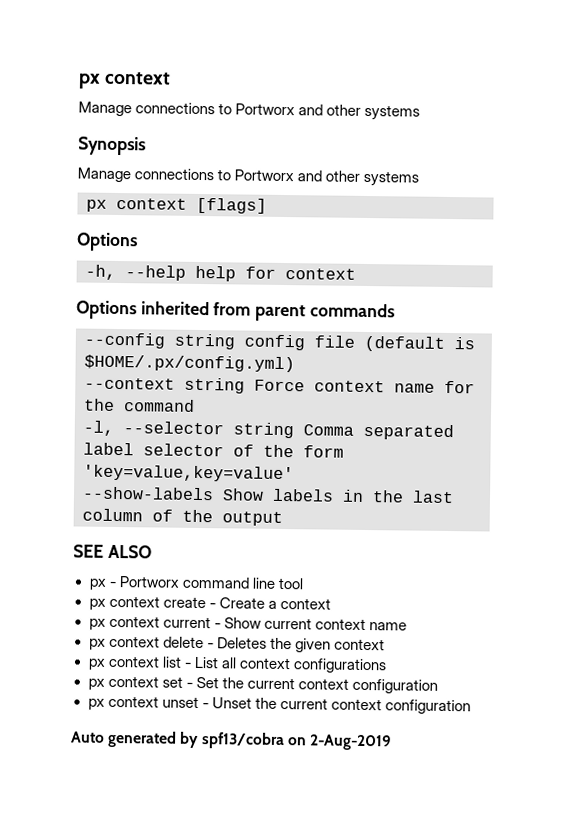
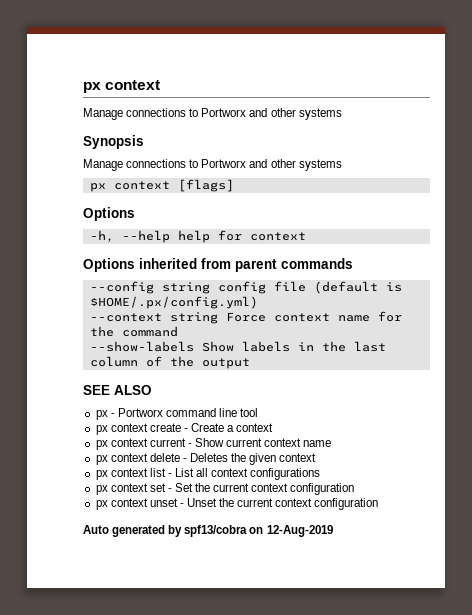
- -l, --selector string Comma separated label selector of the form 'key=value,key=value'
- Auto generated by spf13/cobra on 2-Aug-2019
+ Auto generated by spf13/cobra on 12-Aug-2019

